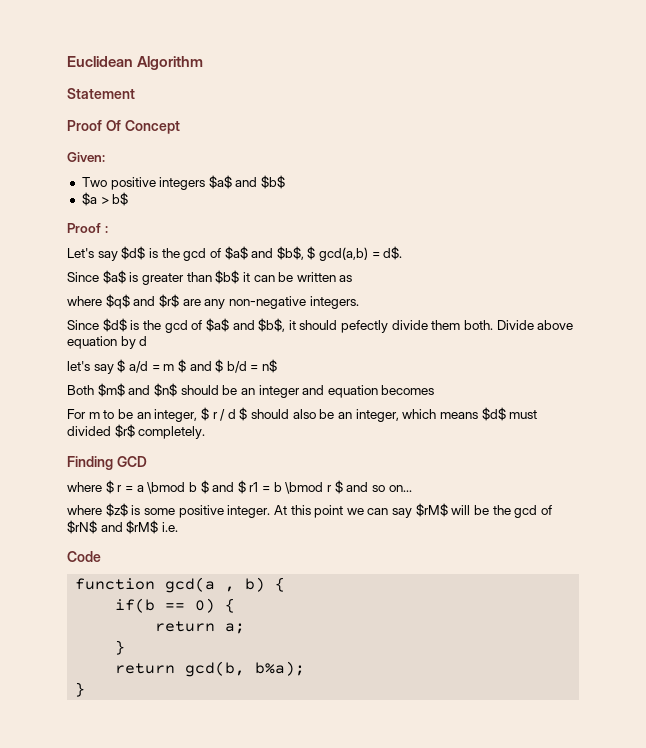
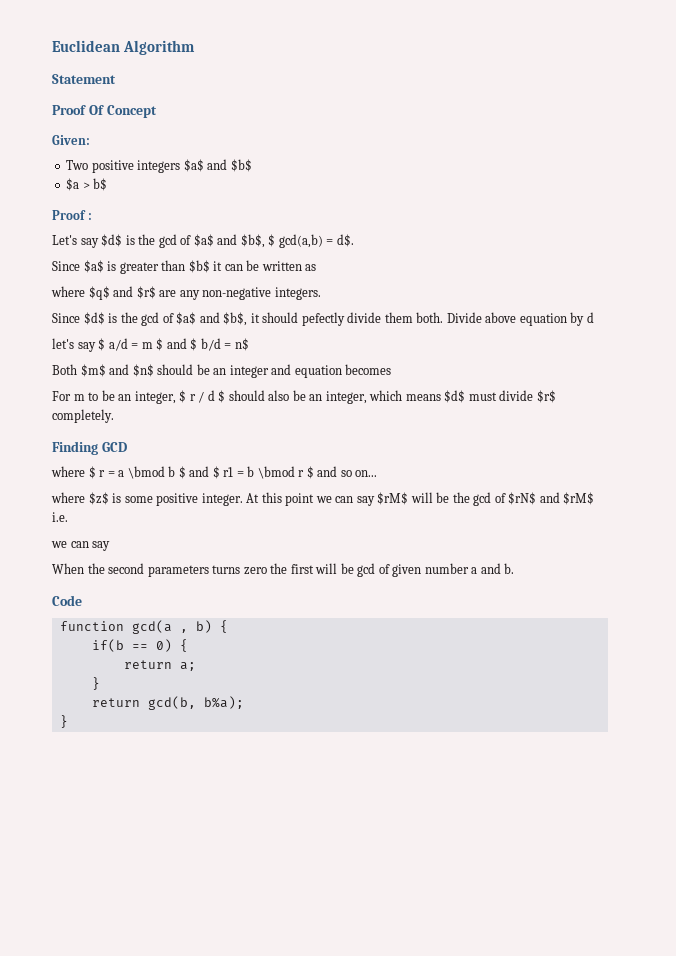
- For m to be an integer, $ r / d $ should also be an integer, which means $d$ must divided $r$ completely.
+ For m to be an integer, $ r / d $ should also be an integer, which means $d$ must divide $r$ completely.
  At this point we can say $rM$ will be the gcd of $rN$ and $rM$ i.e.
+ we can say
+ When the second parameters turns zero the first will be gcd of given number a and b.

